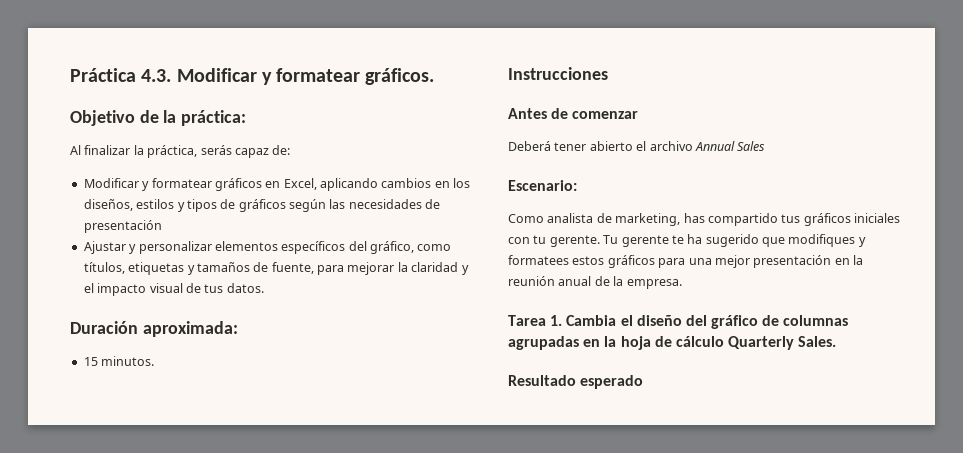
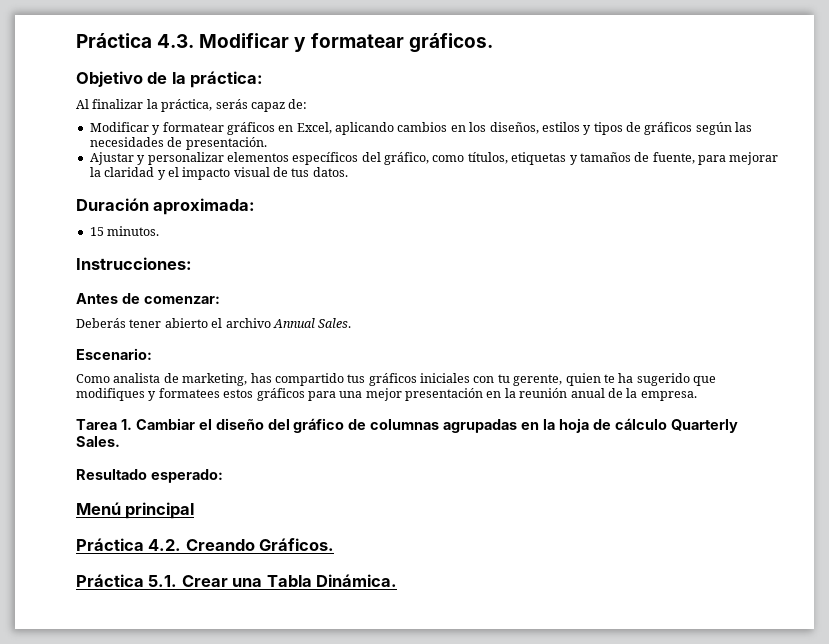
- Modificar y formatear gráficos en Excel, aplicando cambios en los diseños, estilos y tipos de gráficos según las necesidades de presentación
+ Modificar y formatear gráficos en Excel, aplicando cambios en los diseños, estilos y tipos de gráficos según las necesidades de presentación.
- Instrucciones
+ Instrucciones:
- Antes de comenzar
- Deberá tener abierto el archivo Annual Sales
+ Antes de comenzar:
+ Deberás tener abierto el archivo Annual Sales.
- Como analista de marketing, has compartido tus gráficos iniciales con tu gerente. Tu gerente te ha sugerido que modifiques y formatees estos gráficos para una mejor presentación en la reunión anual de la empresa.
+ Como analista de marketing, has compartido tus gráficos iniciales con tu gerente, quien te ha sugerido que modifiques y formatees estos gráficos para una mejor presentación en la reunión anual de la empresa.
- Tarea 1. Cambia el diseño del gráfico de columnas agrupadas en la hoja de cálculo Quarterly Sales.
+ Tarea 1. Cambiar el diseño del gráfico de columnas agrupadas en la hoja de cálculo Quarterly Sales.
- Resultado esperado
+ Resultado esperado:
+ Menú principal
+ Práctica 4.2. Creando Gráficos.
+ Práctica 5.1. Crear una Tabla Dinámica.

